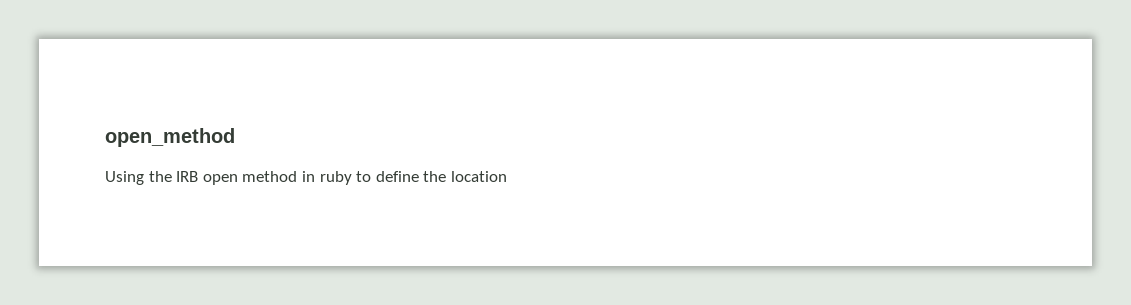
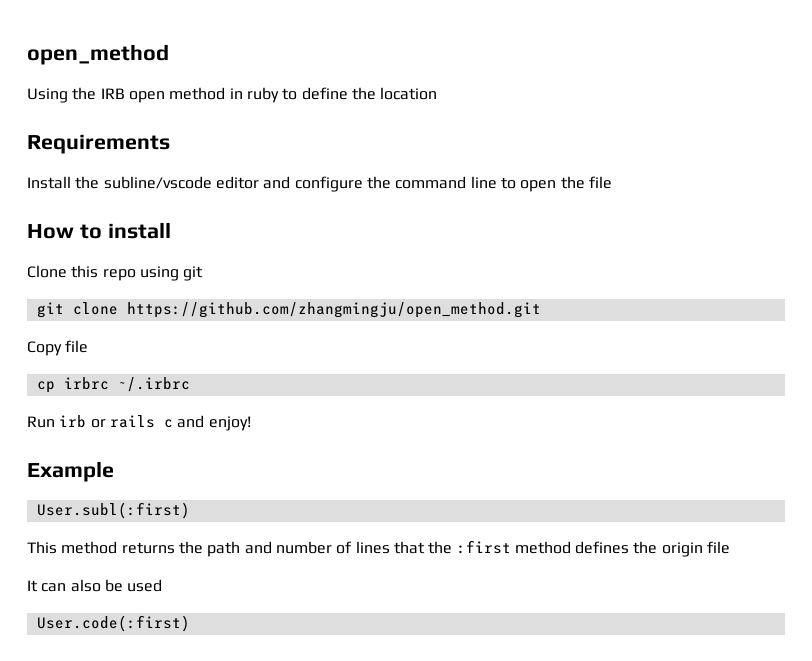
+ Requirements
+ Install the subline/vscode editor and configure the command line to open the file
+ How to install
+ Clone this repo using git
+ git clone https://github.com/zhangmingju/open_method.git
+ Copy file
+ cp irbrc ~/.irbrc
+ Run irb or rails c and enjoy!
+ Example
+ User.subl(:first)
+ This method returns the path and number of lines that the :first method defines the origin file
+ It can also be used
+ User.code(:first)

